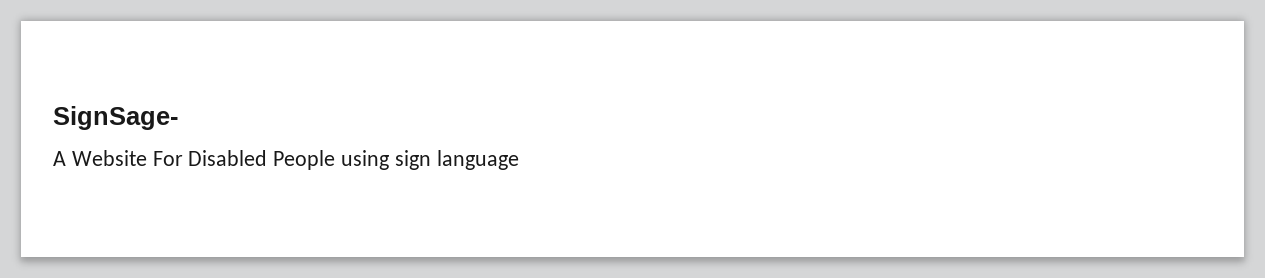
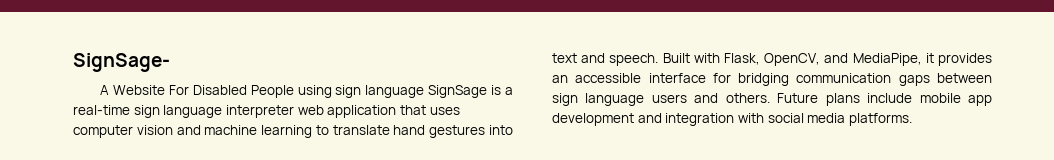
- A Website For Disabled People using sign language
+ A Website For Disabled People using sign language SignSage is a real-time sign language interpreter web application that uses computer vision and machine learning to translate hand gestures into text and speech. Built with Flask, OpenCV, and MediaPipe, it provides an accessible interface for bridging communication gaps between sign language users and others. Future plans include mobile app development and integration with social media platforms.

